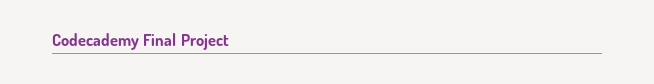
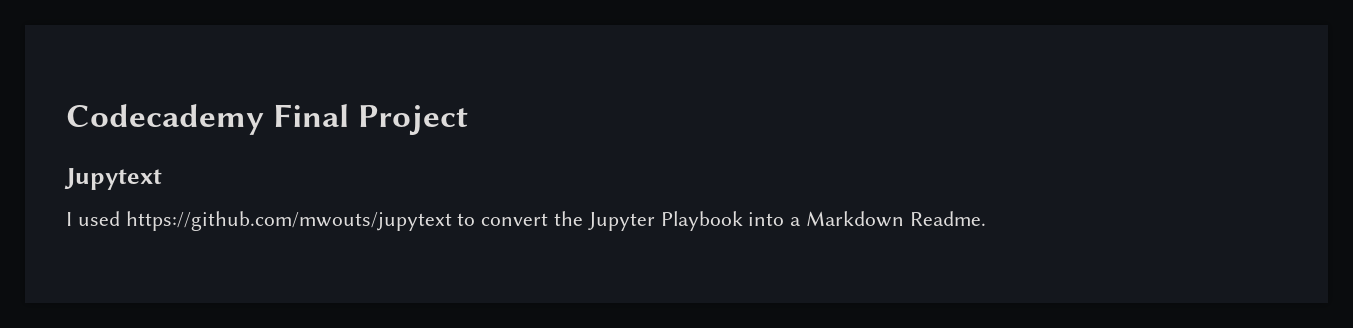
+ Jupytext
+ I used https://github.com/mwouts/jupytext to convert the Jupyter Playbook into a Markdown Readme.

